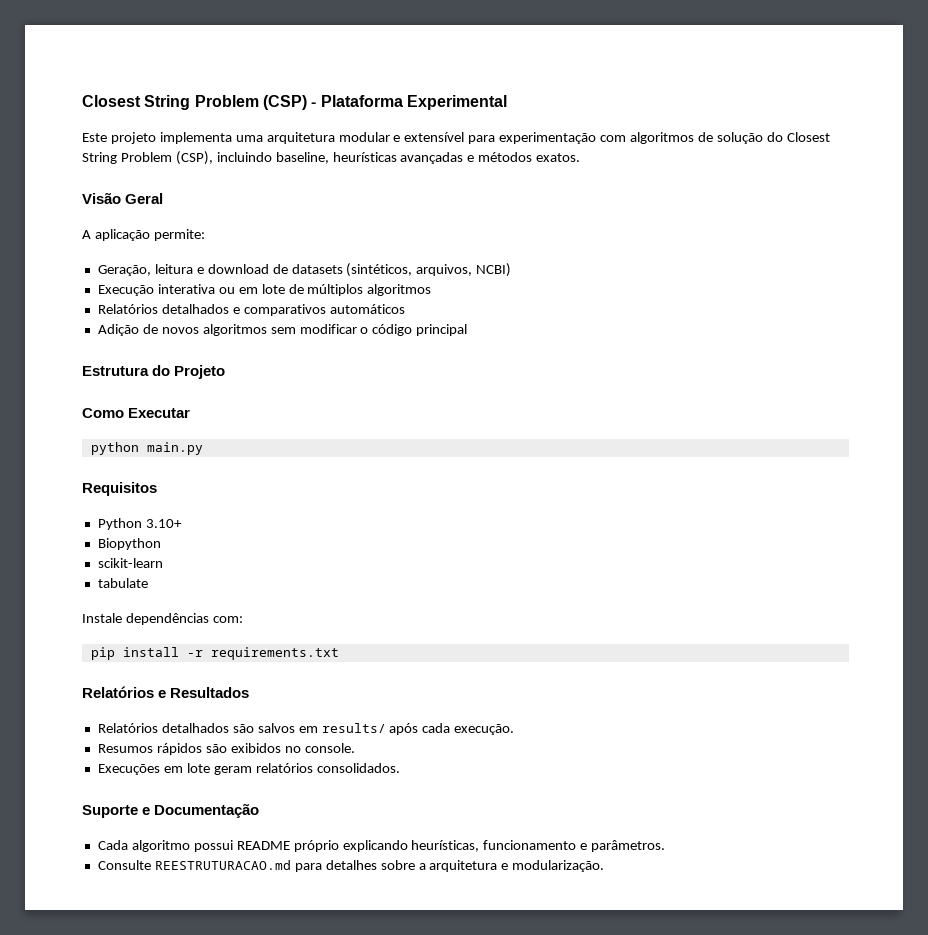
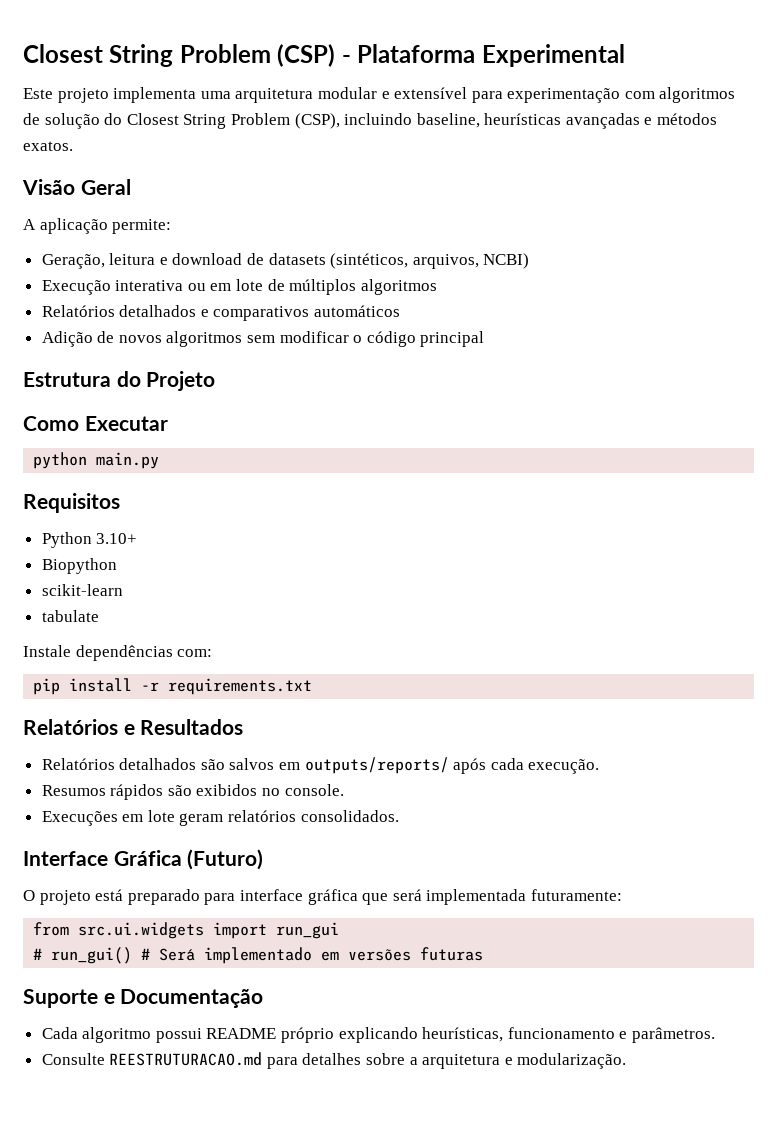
- Relatórios detalhados são salvos em results/ após cada execução.
+ Relatórios detalhados são salvos em outputs/reports/ após cada execução.
+ Interface Gráfica (Futuro)
+ O projeto está preparado para interface gráfica que será implementada futuramente:
+ from src.ui.widgets import run_gui
+ # run_gui() # Será implementado em versões futuras

